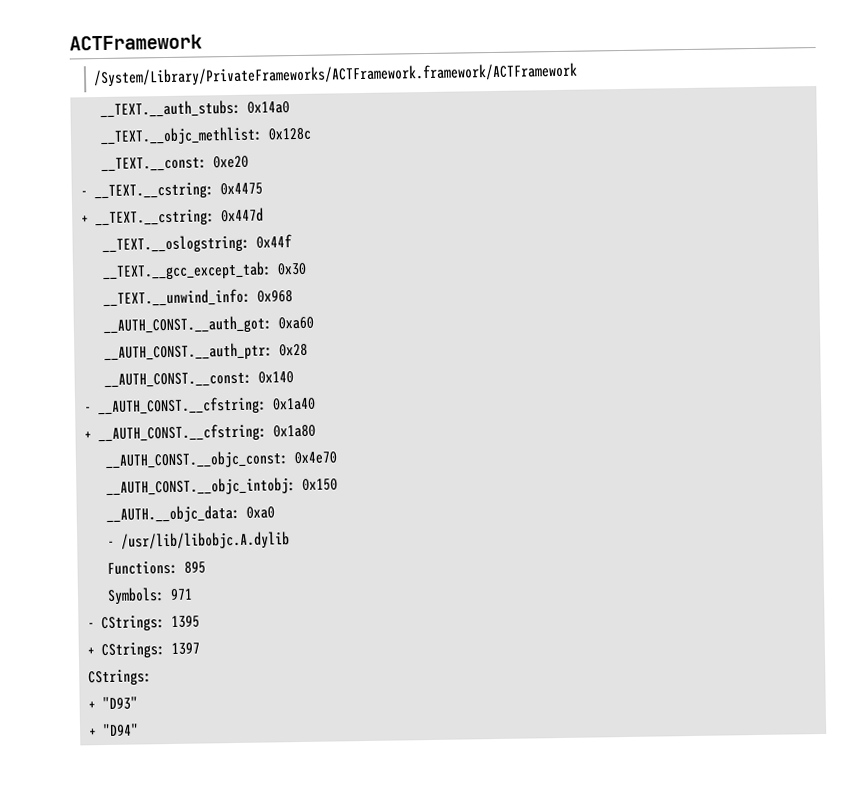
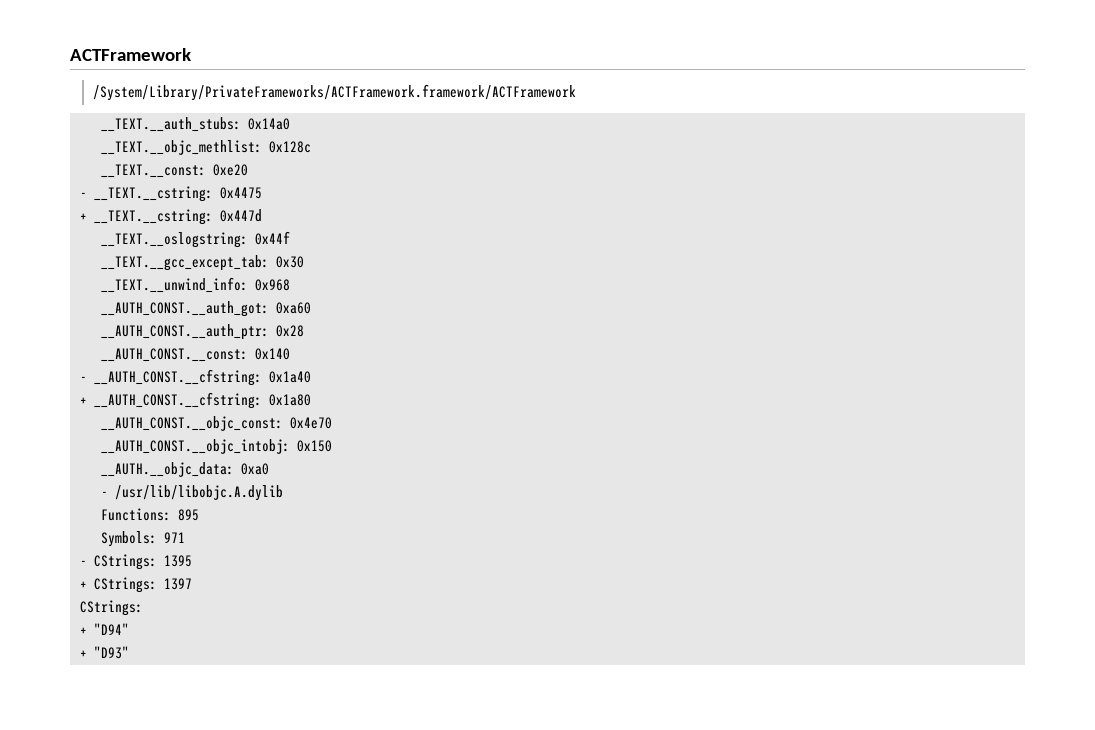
+ + "D94"
  + "D93"
- + "D94"

